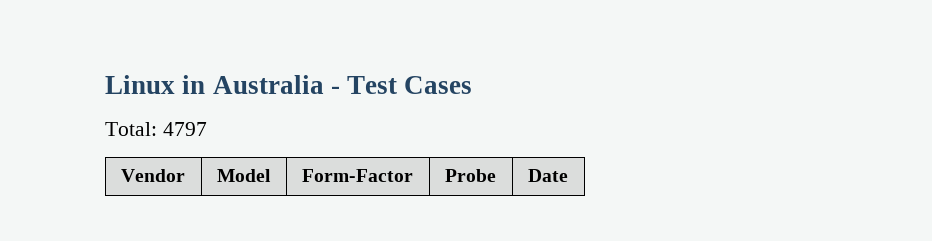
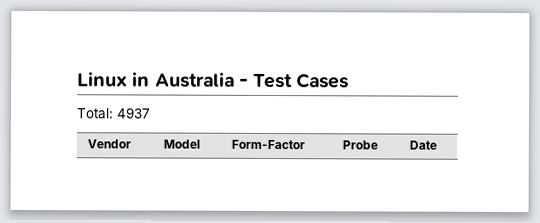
- Total: 4797
+ Total: 4937

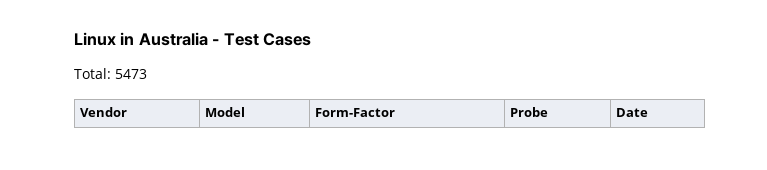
- Total: 4937
+ Total: 5473

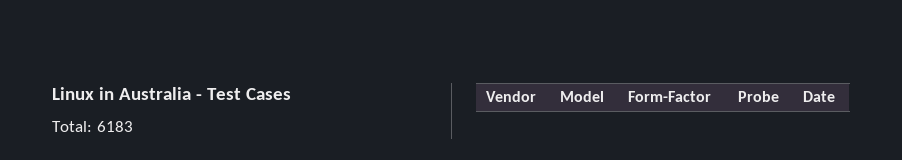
- Total: 5473
+ Total: 6183

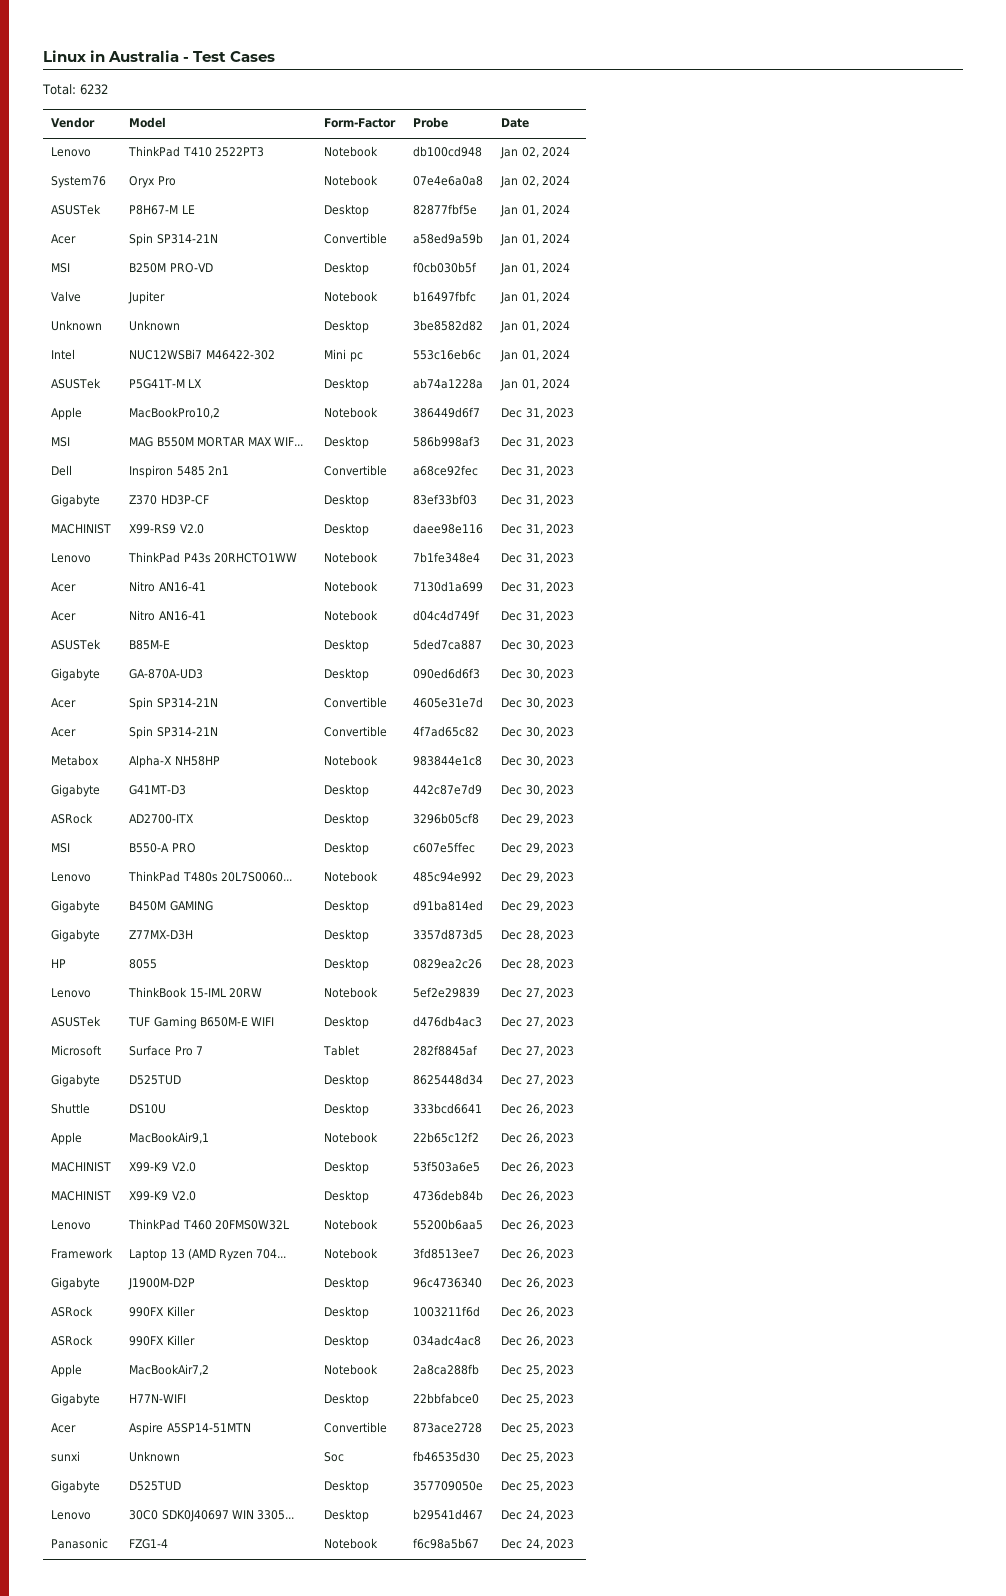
- Total: 6183
+ Total: 6232
+ Lenovo | ThinkPad T410 2522PT3 | Notebook | db100cd948 | Jan 02, 2024
+ System76 | Oryx Pro | Notebook | 07e4e6a0a8 | Jan 02, 2024
+ ASUSTek | P8H67-M LE | Desktop | 82877fbf5e | Jan 01, 2024
+ Acer | Spin SP314-21N | Convertible | a58ed9a59b | Jan 01, 2024
+ MSI | B250M PRO-VD | Desktop | f0cb030b5f | Jan 01, 2024
+ Valve | Jupiter | Notebook | b16497fbfc | Jan 01, 2024
+ Unknown | Unknown | Desktop | 3be8582d82 | Jan 01, 2024
+ Intel | NUC12WSBi7 M46422-302 | Mini pc | 553c16eb6c | Jan 01, 2024
+ ASUSTek | P5G41T-M LX | Desktop | ab74a1228a | Jan 01, 2024
+ Apple | MacBookPro10,2 | Notebook | 386449d6f7 | Dec 31, 2023
+ MSI | MAG B550M MORTAR MAX WIF... | Desktop | 586b998af3 | Dec 31, 2023
+ Dell | Inspiron 5485 2n1 | Convertible | a68ce92fec | Dec 31, 2023
+ Gigabyte | Z370 HD3P-CF | Desktop | 83ef33bf03 | Dec 31, 2023
+ MACHINIST | X99-RS9 V2.0 | Desktop | daee98e116 | Dec 31, 2023
+ Lenovo | ThinkPad P43s 20RHCTO1WW | Notebook | 7b1fe348e4 | Dec 31, 2023
+ Acer | Nitro AN16-41 | Notebook | 7130d1a699 | Dec 31, 2023
+ Acer | Nitro AN16-41 | Notebook | d04c4d749f | Dec 31, 2023
+ ASUSTek | B85M-E | Desktop | 5ded7ca887 | Dec 30, 2023
+ Gigabyte | GA-870A-UD3 | Desktop | 090ed6d6f3 | Dec 30, 2023
+ Acer | Spin SP314-21N | Convertible | 4605e31e7d | Dec 30, 2023
+ Acer | Spin SP314-21N | Convertible | 4f7ad65c82 | Dec 30, 2023
+ Metabox | Alpha-X NH58HP | Notebook | 983844e1c8 | Dec 30, 2023
+ Gigabyte | G41MT-D3 | Desktop | 442c87e7d9 | Dec 30, 2023
+ ASRock | AD2700-ITX | Desktop | 3296b05cf8 | Dec 29, 2023
+ MSI | B550-A PRO | Desktop | c607e5ffec | Dec 29, 2023
+ Lenovo | ThinkPad T480s 20L7S0060... | Notebook | 485c94e992 | Dec 29, 2023
+ Gigabyte | B450M GAMING | Desktop | d91ba814ed | Dec 29, 2023
+ Gigabyte | Z77MX-D3H | Desktop | 3357d873d5 | Dec 28, 2023
+ HP | 8055 | Desktop | 0829ea2c26 | Dec 28, 2023
+ Lenovo | ThinkBook 15-IML 20RW | Notebook | 5ef2e29839 | Dec 27, 2023
+ ASUSTek | TUF Gaming B650M-E WIFI | Desktop | d476db4ac3 | Dec 27, 2023
+ Microsoft | Surface Pro 7 | Tablet | 282f8845af | Dec 27, 2023
+ Gigabyte | D525TUD | Desktop | 8625448d34 | Dec 27, 2023
+ Shuttle | DS10U | Desktop | 333bcd6641 | Dec 26, 2023
+ Apple | MacBookAir9,1 | Notebook | 22b65c12f2 | Dec 26, 2023
+ MACHINIST | X99-K9 V2.0 | Desktop | 53f503a6e5 | Dec 26, 2023
+ MACHINIST | X99-K9 V2.0 | Desktop | 4736deb84b | Dec 26, 2023
+ Lenovo | ThinkPad T460 20FMS0W32L | Notebook | 55200b6aa5 | Dec 26, 2023
+ Framework | Laptop 13 (AMD Ryzen 704... | Notebook | 3fd8513ee7 | Dec 26, 2023
+ Gigabyte | J1900M-D2P | Desktop | 96c4736340 | Dec 26, 2023
+ ASRock | 990FX Killer | Desktop | 1003211f6d | Dec 26, 2023
+ ASRock | 990FX Killer | Desktop | 034adc4ac8 | Dec 26, 2023
+ Apple | MacBookAir7,2 | Notebook | 2a8ca288fb | Dec 25, 2023
+ Gigabyte | H77N-WIFI | Desktop | 22bbfabce0 | Dec 25, 2023
+ Acer | Aspire A5SP14-51MTN | Convertible | 873ace2728 | Dec 25, 2023
+ sunxi | Unknown | Soc | fb46535d30 | Dec 25, 2023
+ Gigabyte | D525TUD | Desktop | 357709050e | Dec 25, 2023
+ Lenovo | 30C0 SDK0J40697 WIN 3305... | Desktop | b29541d467 | Dec 24, 2023
+ Panasonic | FZG1-4 | Notebook | f6c98a5b67 | Dec 24, 2023

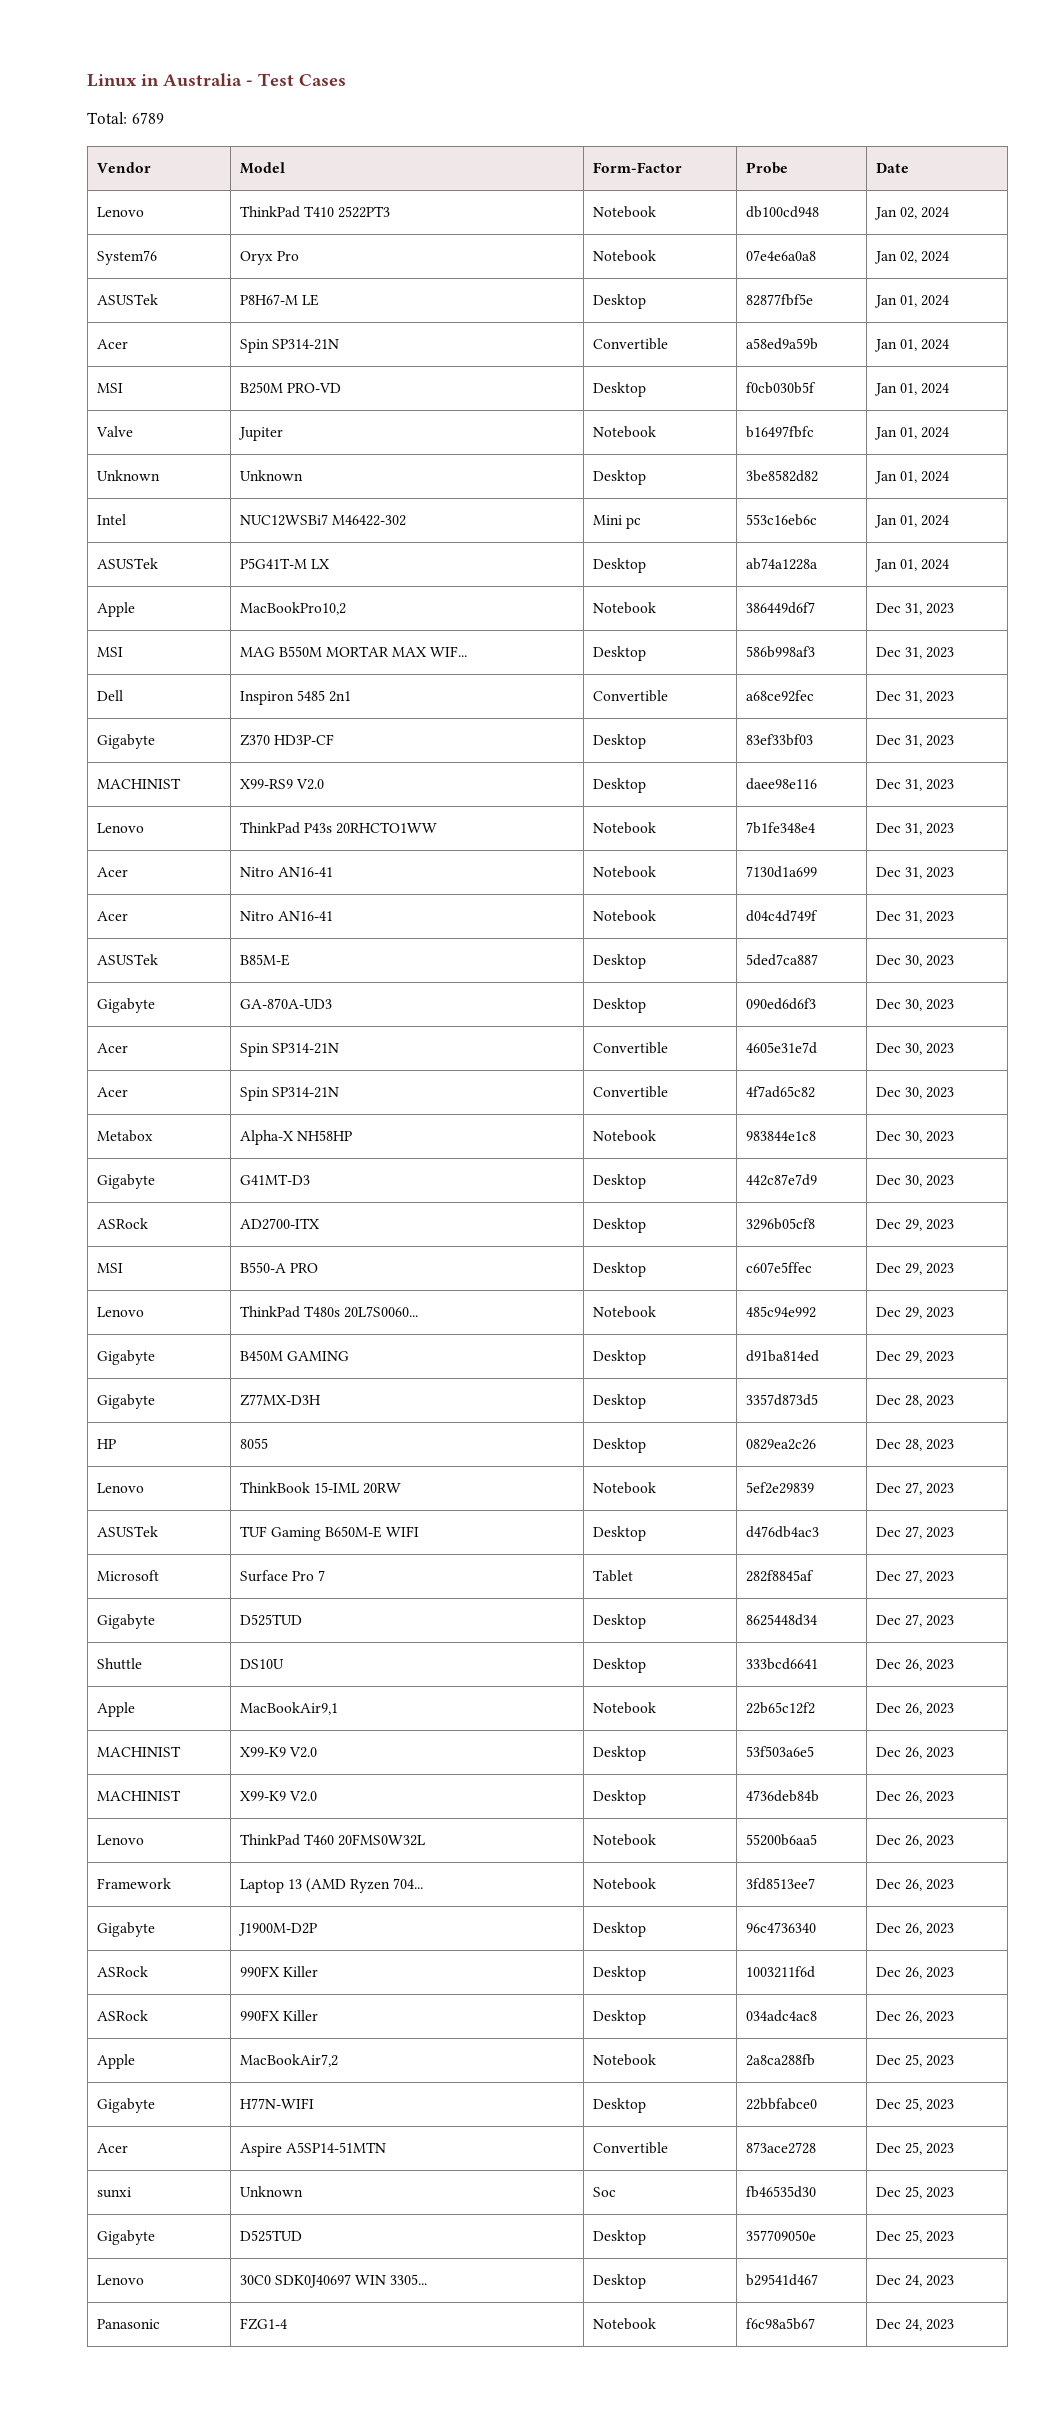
- Total: 6232
+ Total: 6789

